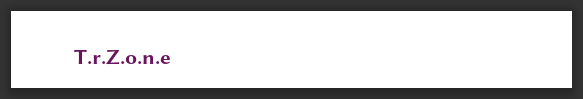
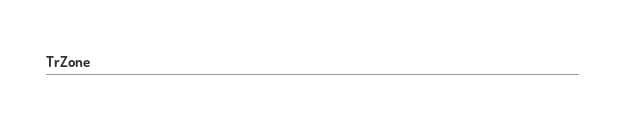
- T.r.Z.o.n.e
+ TrZone

